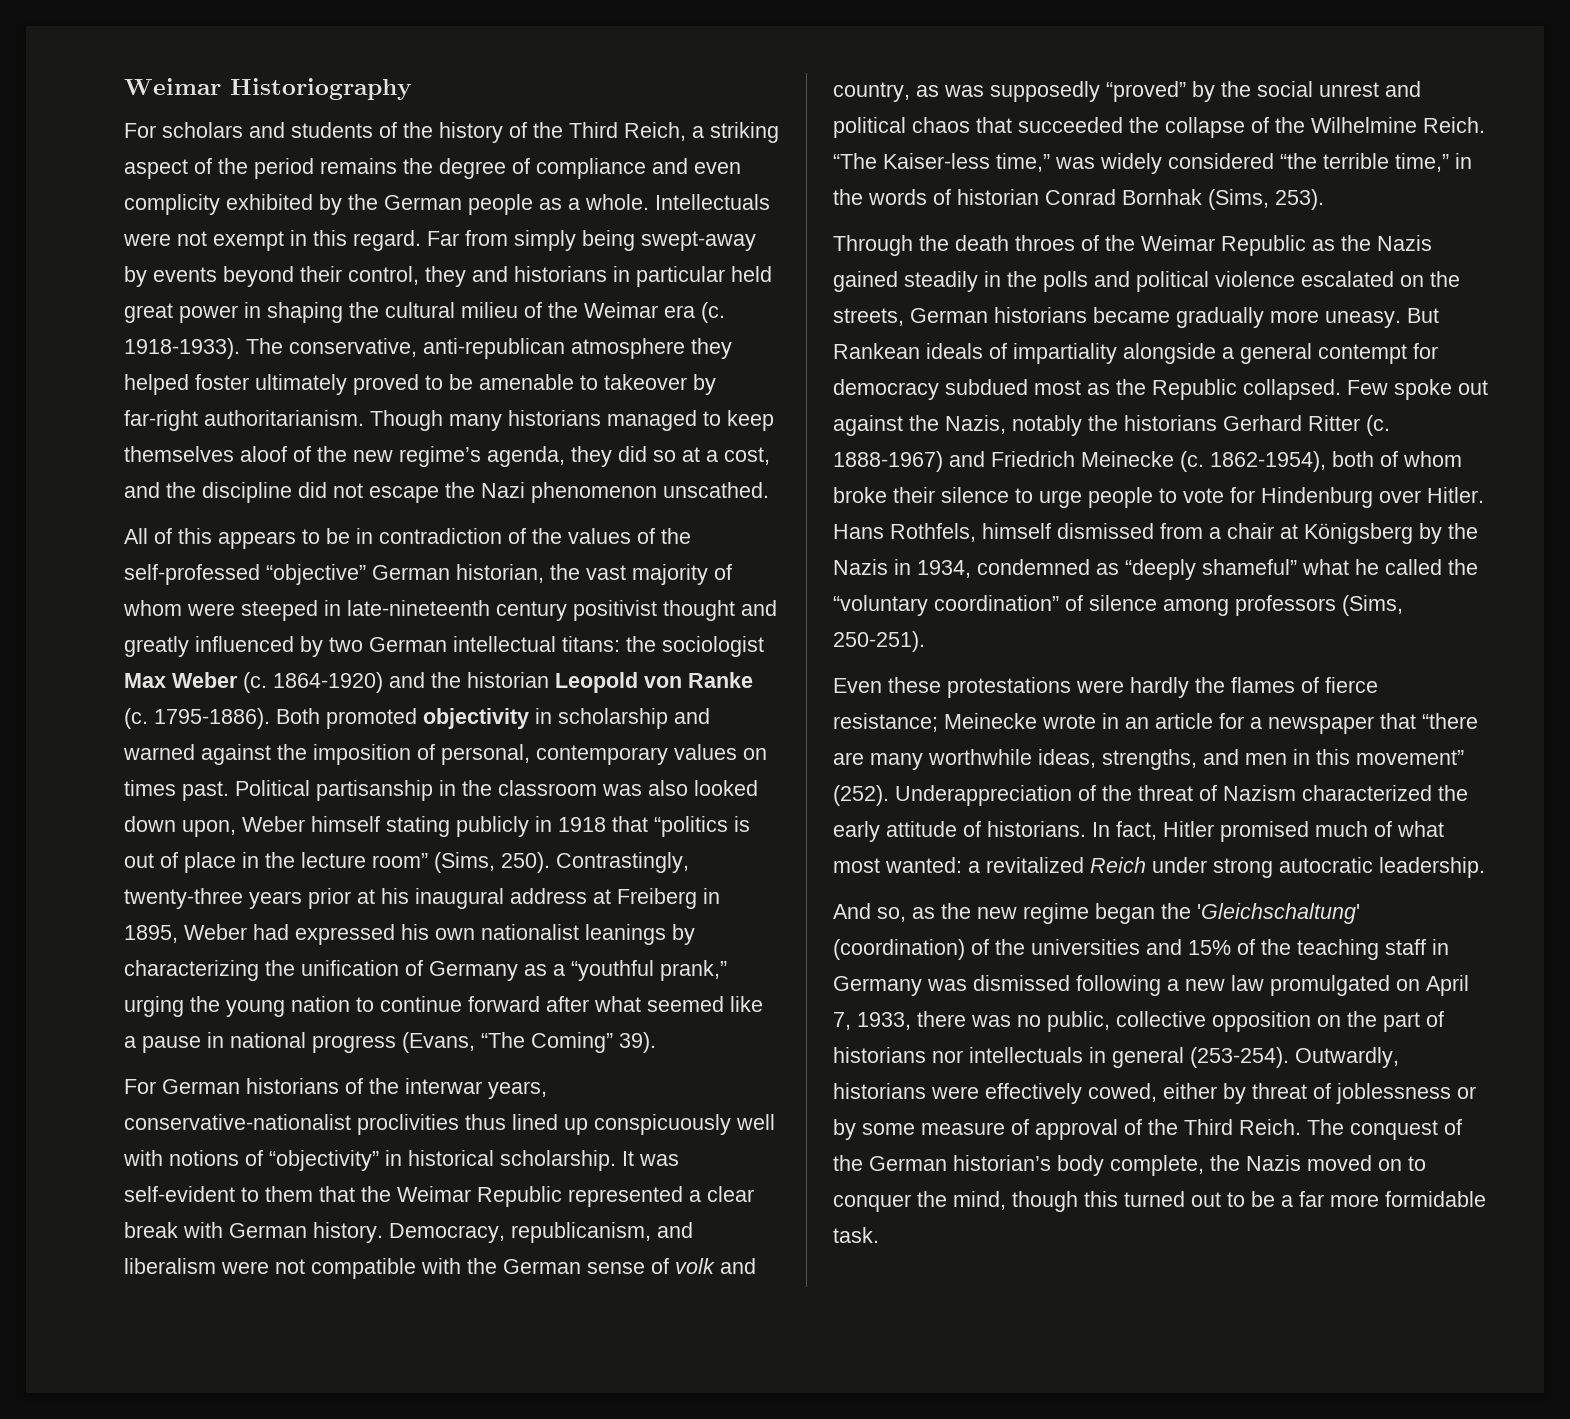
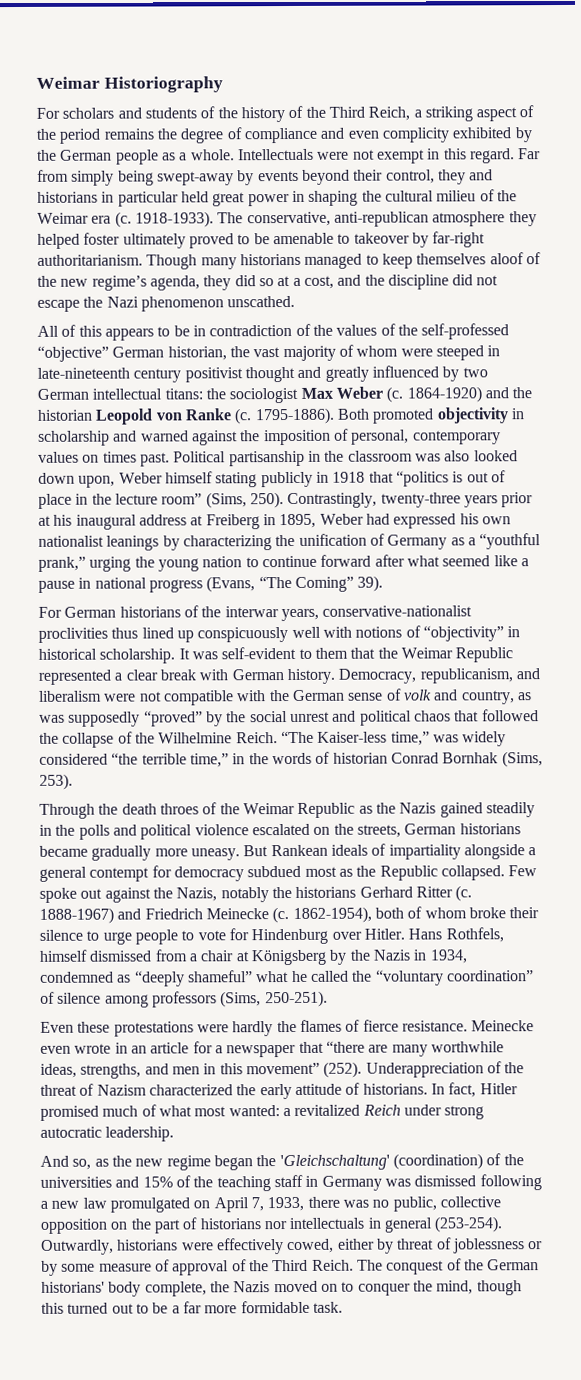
- Democracy, republicanism, and liberalism were not compatible with the German sense of volk and country, as was supposedly “proved” by the social unrest and political chaos that succeeded the collapse of the Wilhelmine Reich.
+ Democracy, republicanism, and liberalism were not compatible with the German sense of volk and country, as was supposedly “proved” by the social unrest and political chaos that followed the collapse of the Wilhelmine Reich.
- Even these protestations were hardly the flames of fierce resistance; Meinecke wrote in an article for a newspaper that “there are many worthwhile ideas, strengths, and men in this movement” (252).
+ Even these protestations were hardly the flames of fierce resistance. Meinecke even wrote in an article for a newspaper that “there are many worthwhile ideas, strengths, and men in this movement” (252).
- The conquest of the German historian’s body complete, the Nazis moved on to conquer the mind, though this turned out to be a far more formidable task.
+ The conquest of the German historians' body complete, the Nazis moved on to conquer the mind, though this turned out to be a far more formidable task.

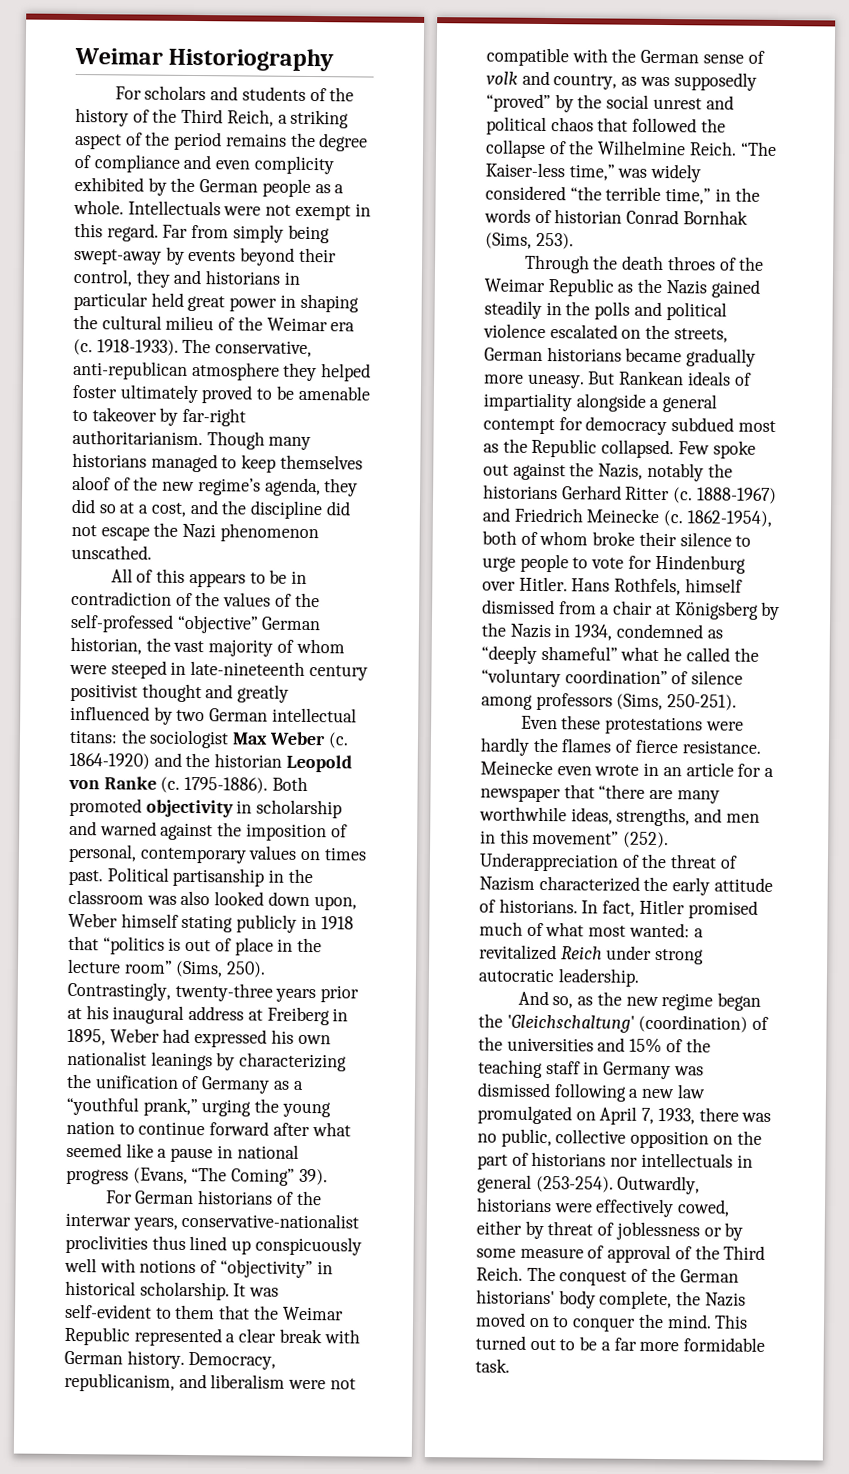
- The conquest of the German historians' body complete, the Nazis moved on to conquer the mind, though this turned out to be a far more formidable task.
+ The conquest of the German historians' body complete, the Nazis moved on to conquer the mind. This turned out to be a far more formidable task.

